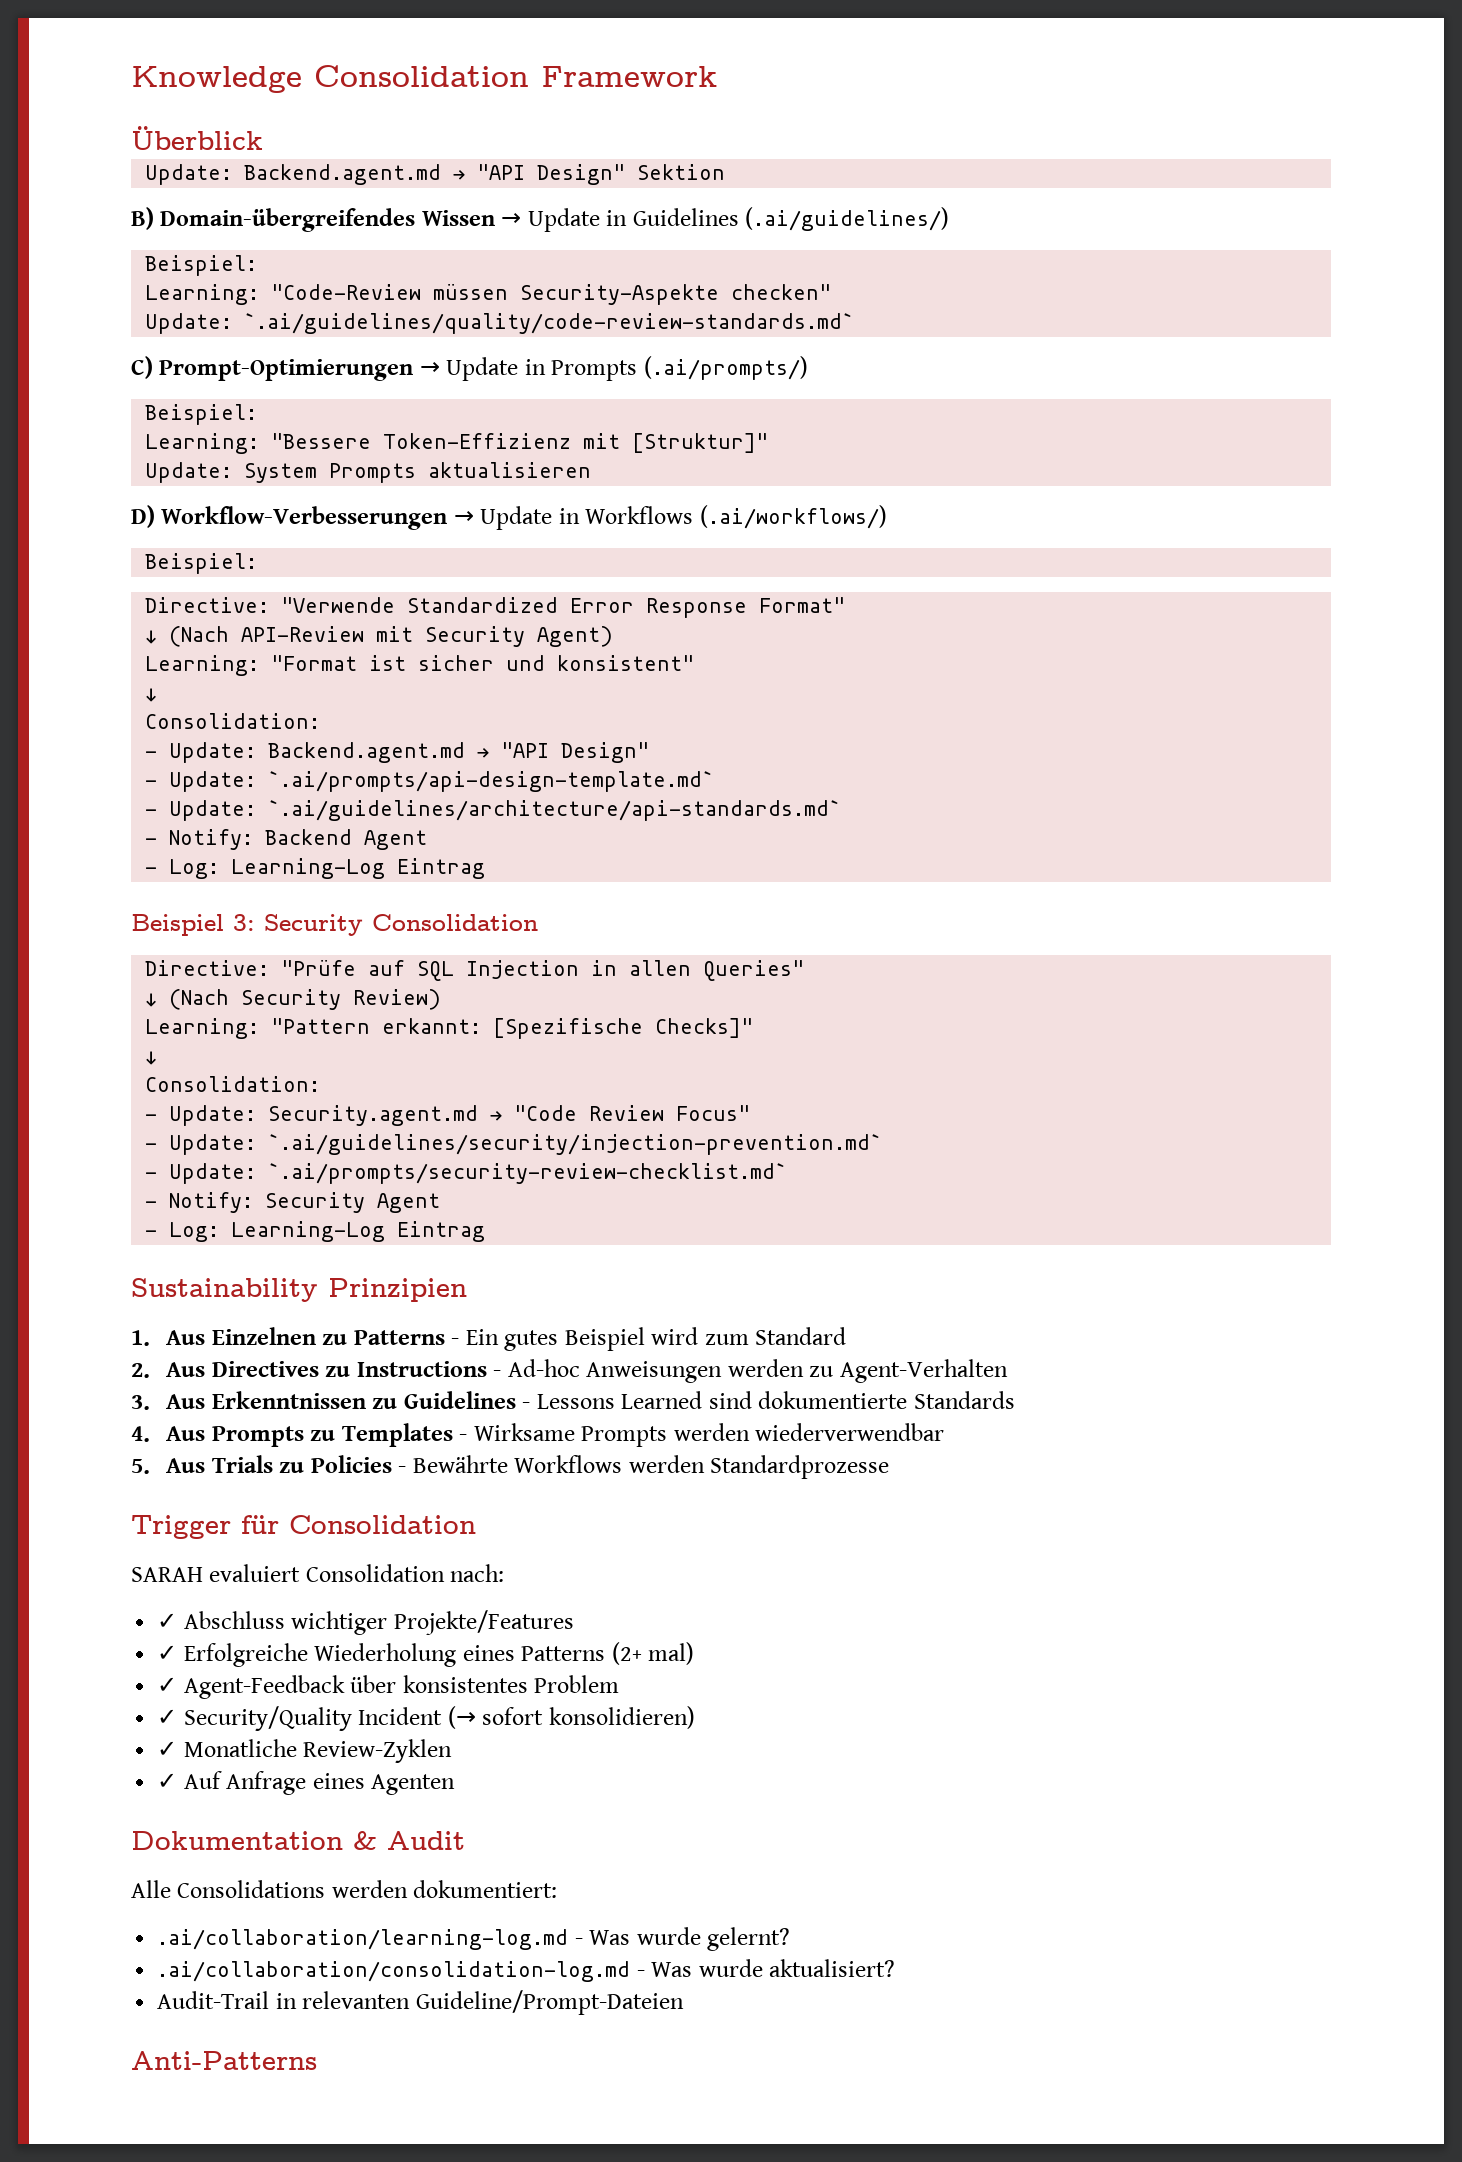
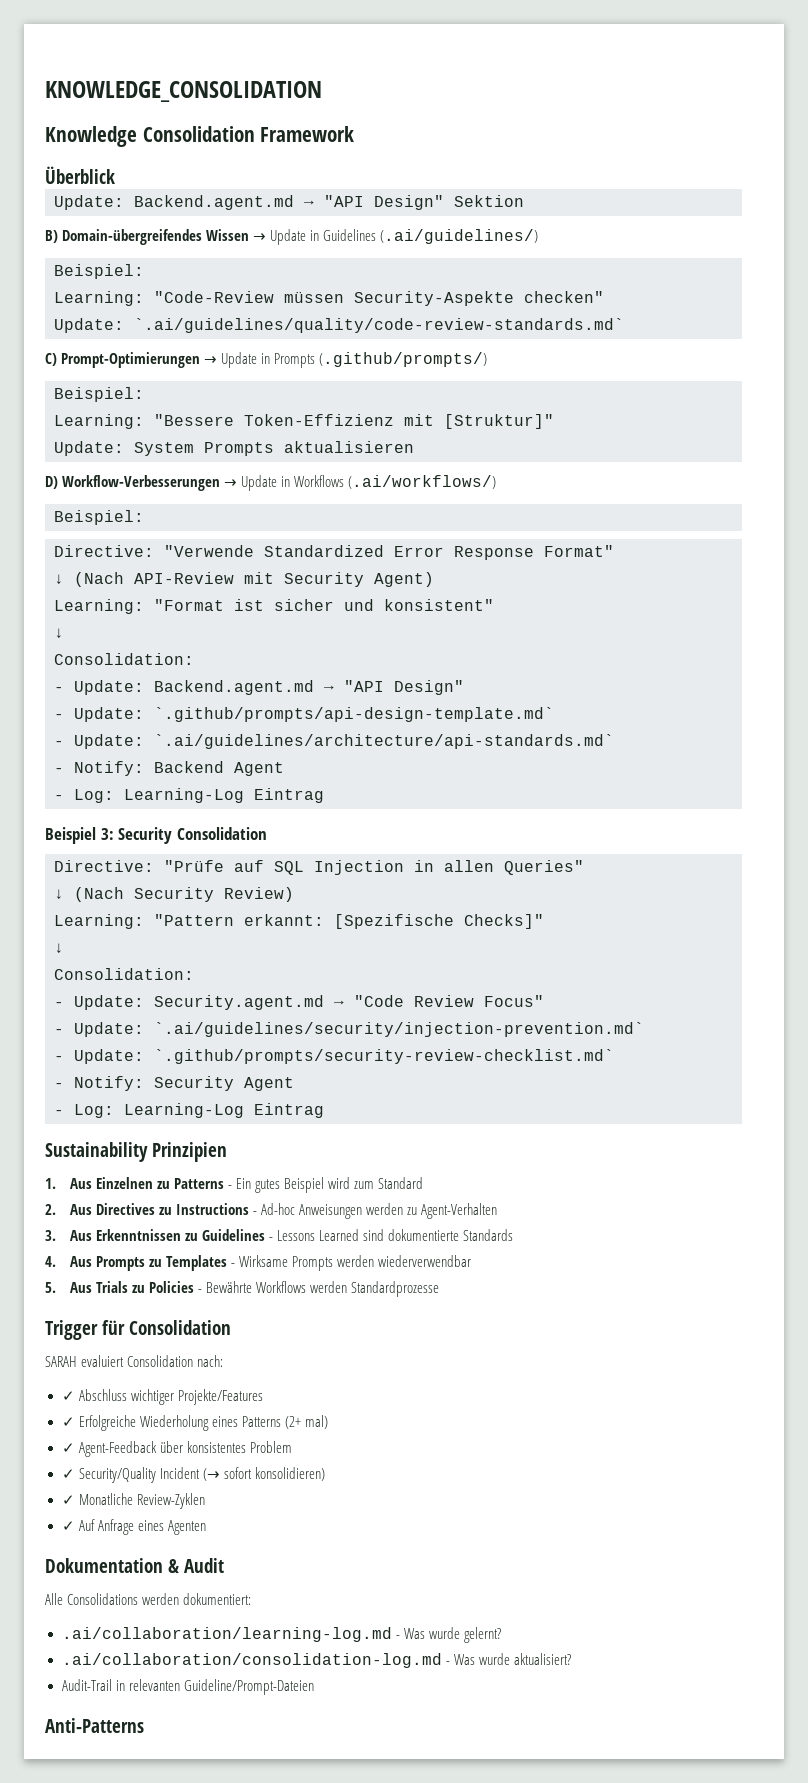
+ KNOWLEDGE_CONSOLIDATION
- C) Prompt-Optimierungen → Update in Prompts (.ai/prompts/)
+ C) Prompt-Optimierungen → Update in Prompts (.github/prompts/)
- - Update: `.ai/prompts/api-design-template.md`
+ - Update: `.github/prompts/api-design-template.md`
- - Update: `.ai/prompts/security-review-checklist.md`
+ - Update: `.github/prompts/security-review-checklist.md`

